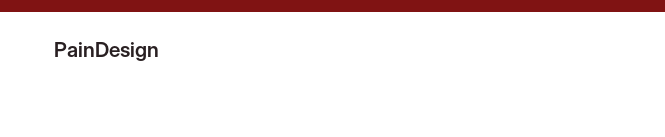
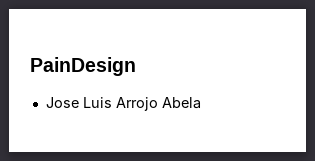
+ Jose Luis Arrojo Abela

